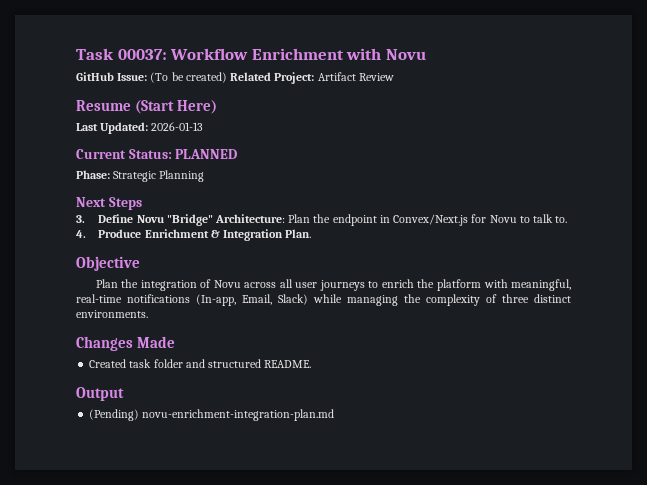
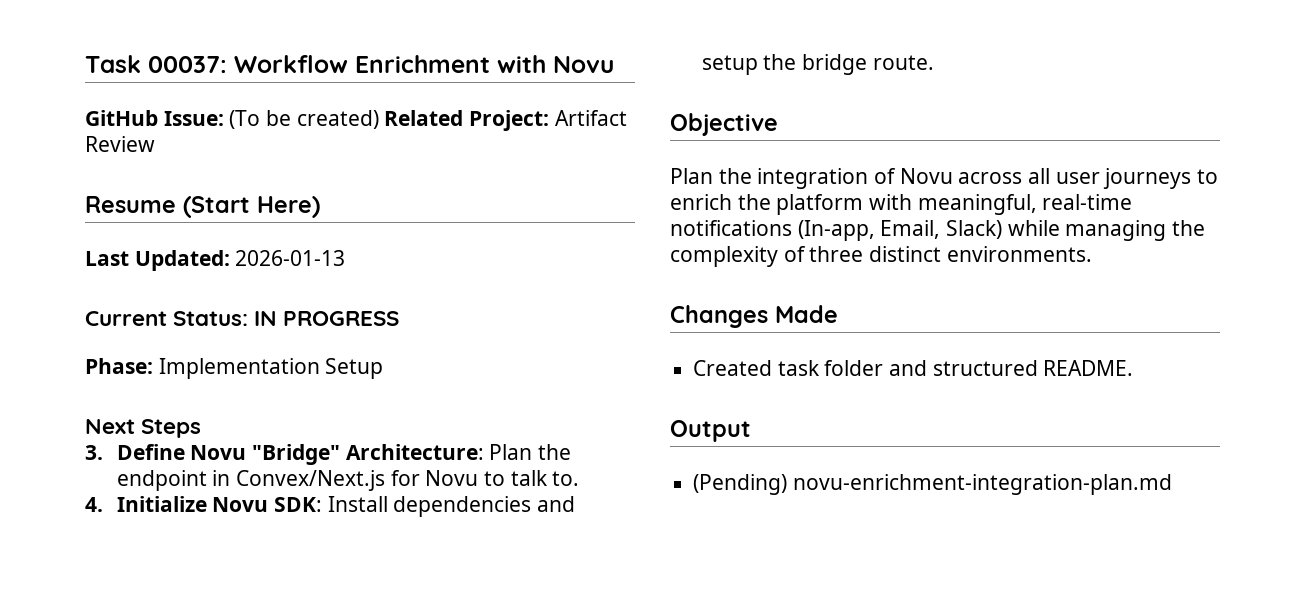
- Current Status: PLANNED
+ Current Status: IN PROGRESS
- Phase: Strategic Planning
+ Phase: Implementation Setup
- 4. Produce Enrichment & Integration Plan.
+ 4. Initialize Novu SDK: Install dependencies and setup the bridge route.

